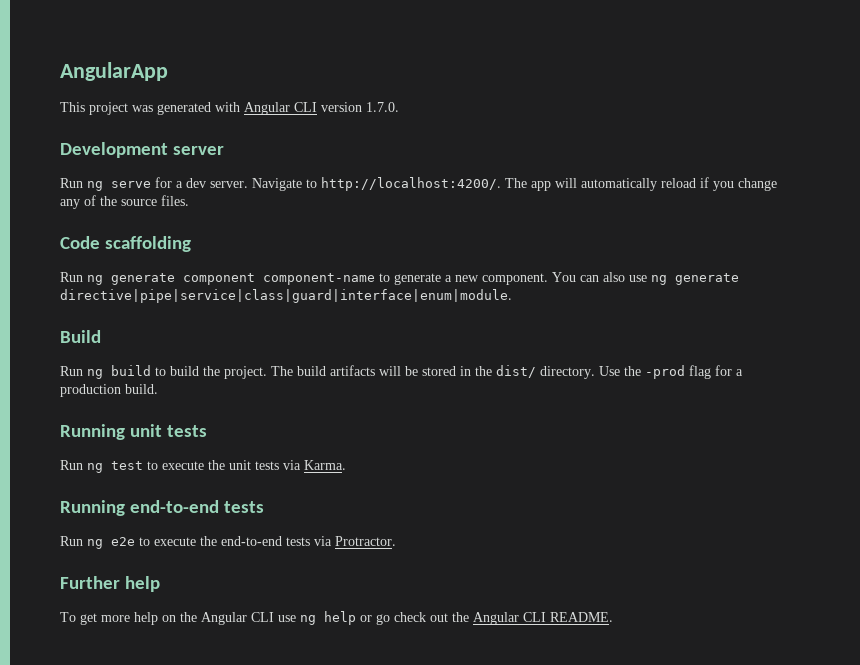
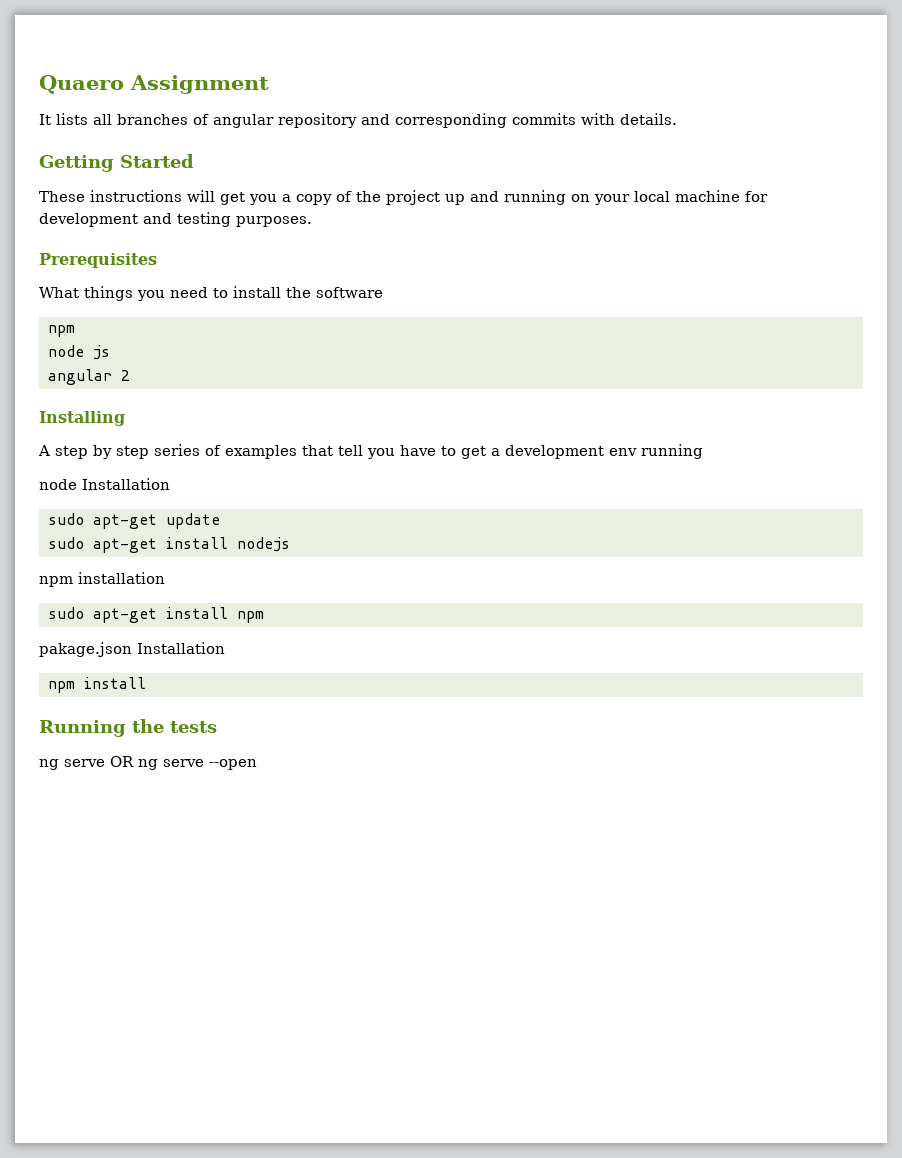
- AngularApp
- This project was generated with Angular CLI version 1.7.0.
- Development server
- Run ng serve for a dev server. Navigate to http://localhost:4200/. The app will automatically reload if you change any of the source files.
- Code scaffolding
- Run ng generate component component-name to generate a new component. You can also use ng generate directive|pipe|service|class|guard|interface|enum|module.
- Build
- Run ng build to build the project. The build artifacts will be stored in the dist/ directory. Use the -prod flag for a production build.
- Running unit tests
- Run ng test to execute the unit tests via Karma.
- Running end-to-end tests
- Run ng e2e to execute the end-to-end tests via Protractor.
- Further help
- To get more help on the Angular CLI use ng help or go check out the Angular CLI README.
+ Quaero Assignment
+ It lists all branches of angular repository and corresponding commits with details.
+ Getting Started
+ These instructions will get you a copy of the project up and running on your local machine for development and testing purposes.
+ Prerequisites
+ What things you need to install the software
+ npm
+ node js
+ angular 2
+ Installing
+ A step by step series of examples that tell you have to get a development env running
+ node Installation
+ sudo apt-get update
+ sudo apt-get install nodejs
+ npm installation
+ sudo apt-get install npm
+ pakage.json Installation
+ npm install
+ Running the tests
+ ng serve OR ng serve --open

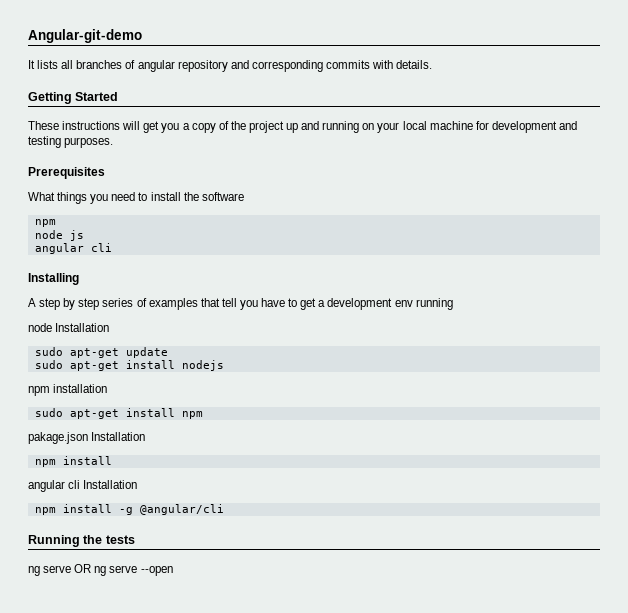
- Quaero Assignment
+ Angular-git-demo
  node js
- angular 2
+ angular cli
+ angular cli Installation
+ npm install -g @angular/cli

